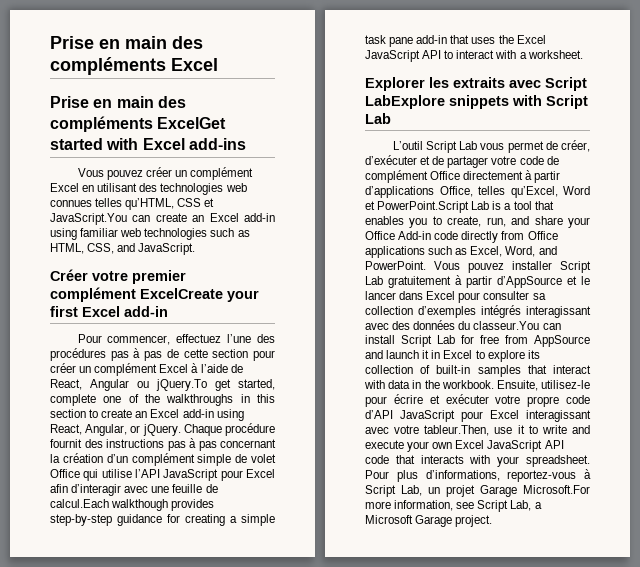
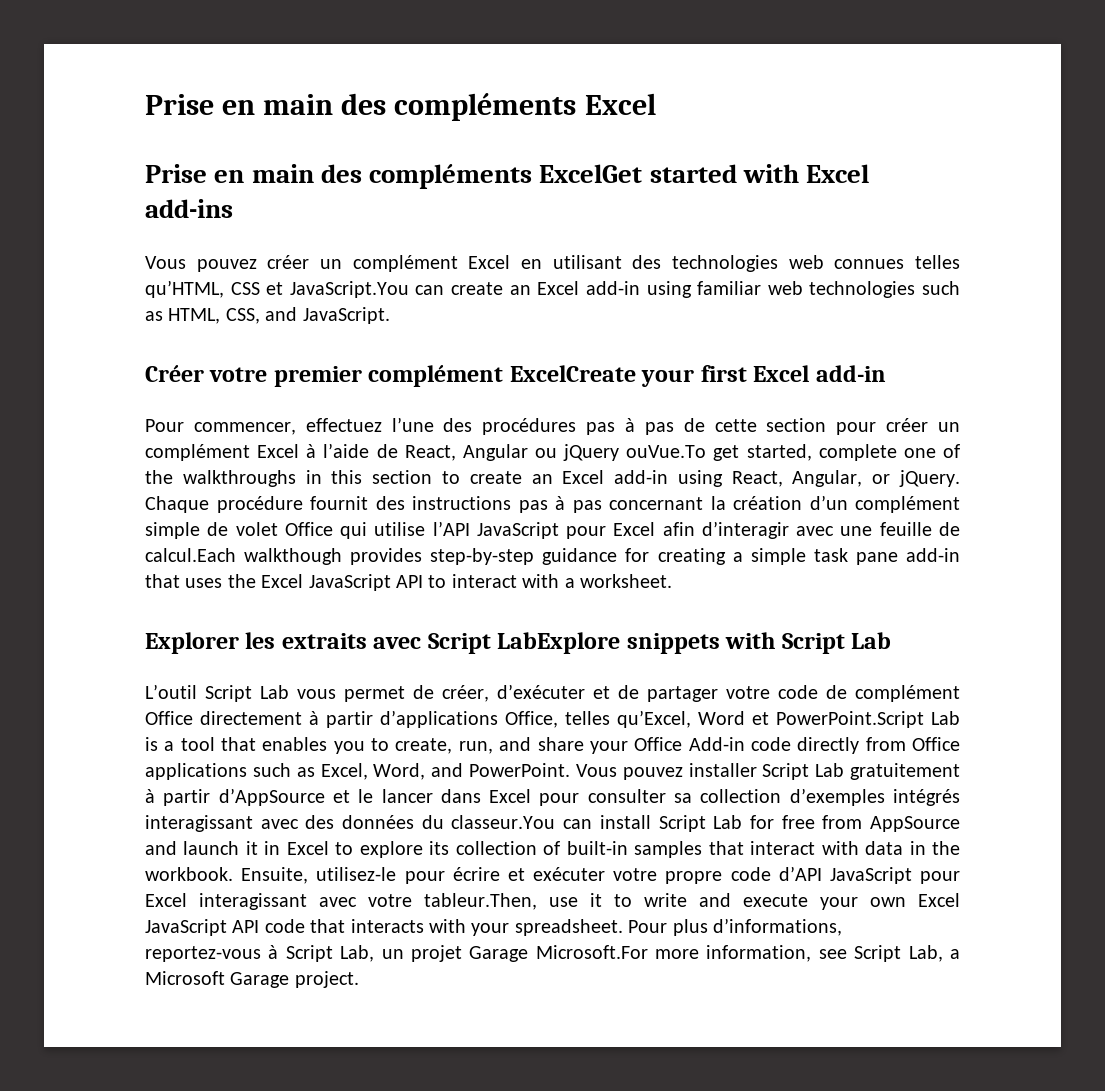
- Pour commencer, effectuez l’une des procédures pas à pas de cette section pour créer un complément Excel à l’aide de React, Angular ou jQuery.To get started, complete one of the walkthroughs in this section to create an Excel add-in using React, Angular, or jQuery.
+ Pour commencer, effectuez l’une des procédures pas à pas de cette section pour créer un complément Excel à l’aide de React, Angular ou jQuery ouVue.To get started, complete one of the walkthroughs in this section to create an Excel add-in using React, Angular, or jQuery.

